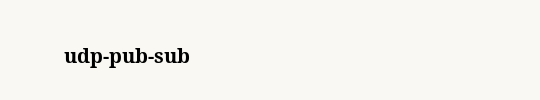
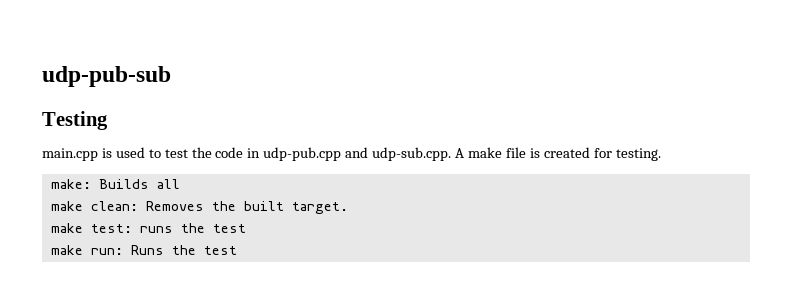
+ Testing
+ main.cpp is used to test the code in udp-pub.cpp and udp-sub.cpp. A make file is created for testing.
+ make: Builds all
+ make clean: Removes the built target.
+ make test: runs the test
+ make run: Runs the test

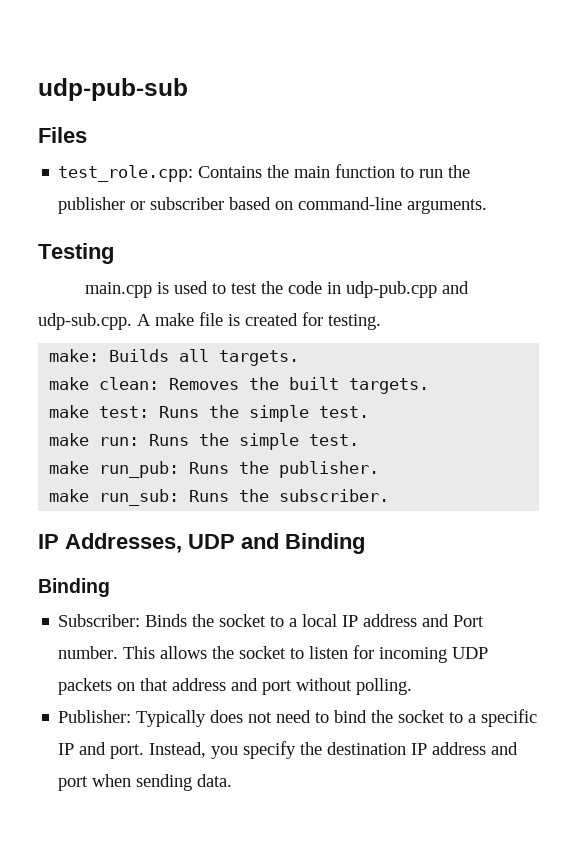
+ Files
+ test_role.cpp: Contains the main function to run the publisher or subscriber based on command-line arguments.
- make: Builds all
+ make: Builds all targets.
- make clean: Removes the built target.
+ make clean: Removes the built targets.
- make test: runs the test
+ make test: Runs the simple test.
- make run: Runs the test
+ make run: Runs the simple test.
+ make run_pub: Runs the publisher.
+ make run_sub: Runs the subscriber.
+ IP Addresses, UDP and Binding
+ Binding
+ Subscriber: Binds the socket to a local IP address and Port number. This allows the socket to listen for incoming UDP packets on that address and port without polling.
+ Publisher: Typically does not need to bind the socket to a specific IP and port. Instead, you specify the destination IP address and port when sending data.

